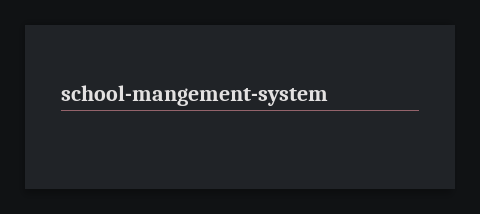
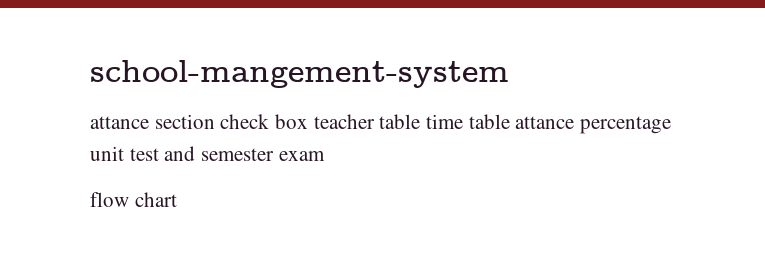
+ attance section check box teacher table time table attance percentage unit test and semester exam
+ flow chart

